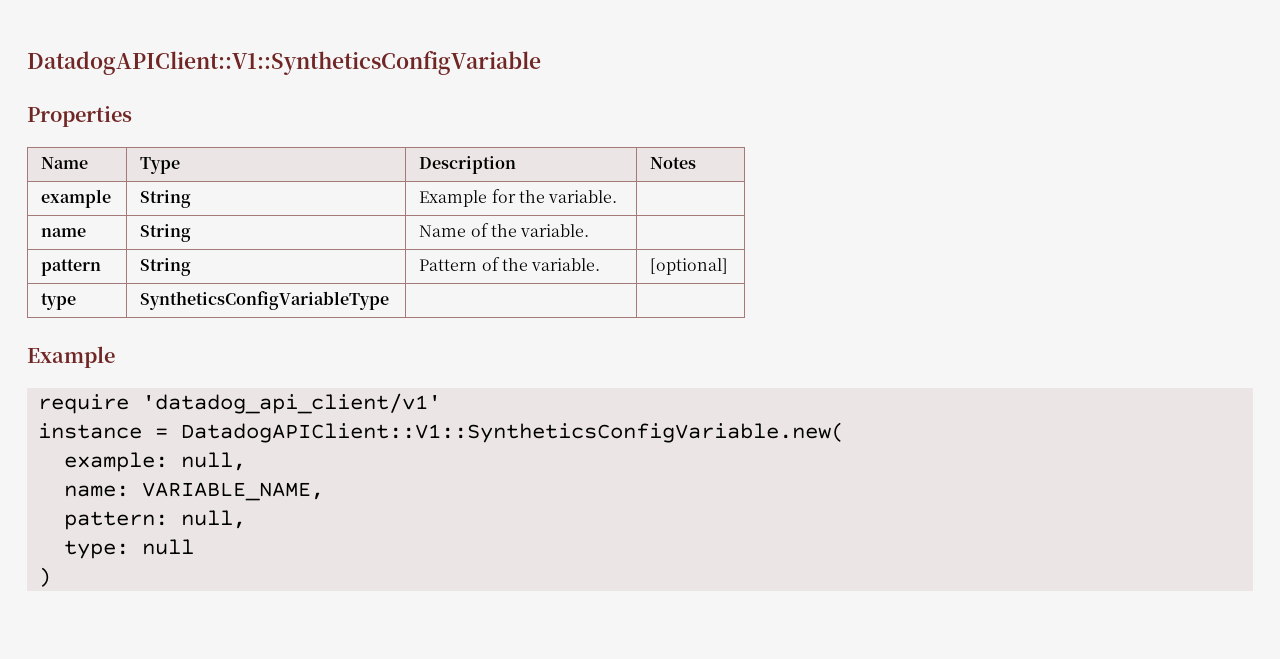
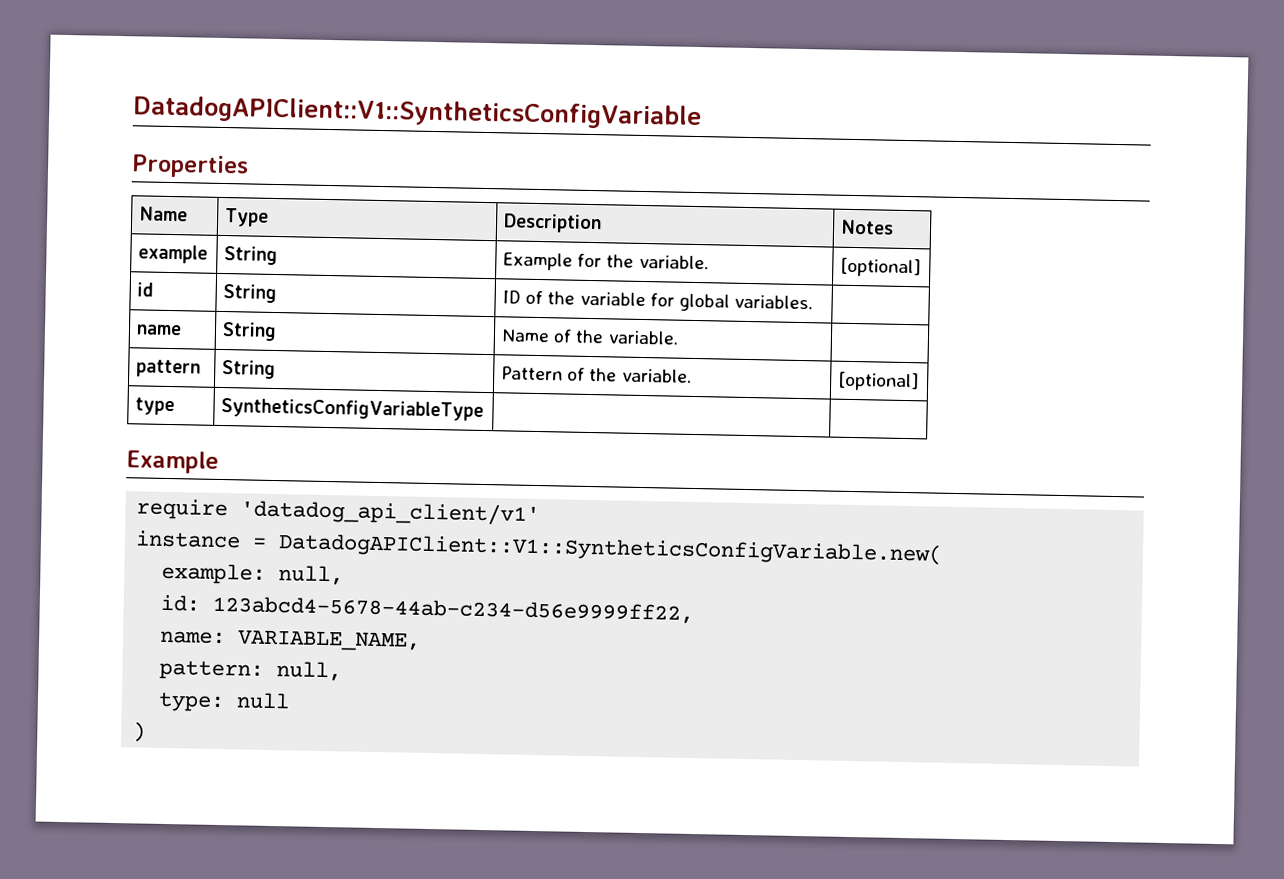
- example | String | Example for the variable. |
+ example | String | Example for the variable. | [optional]
+ id | String | ID of the variable for global variables. |
+ id: 123abcd4-5678-44ab-c234-d56e9999ff22,

